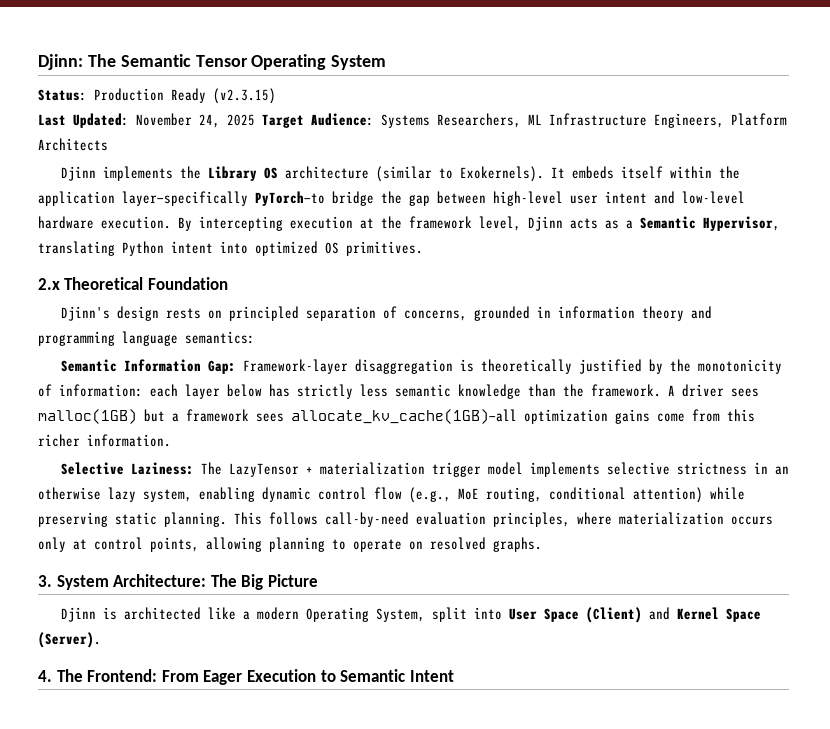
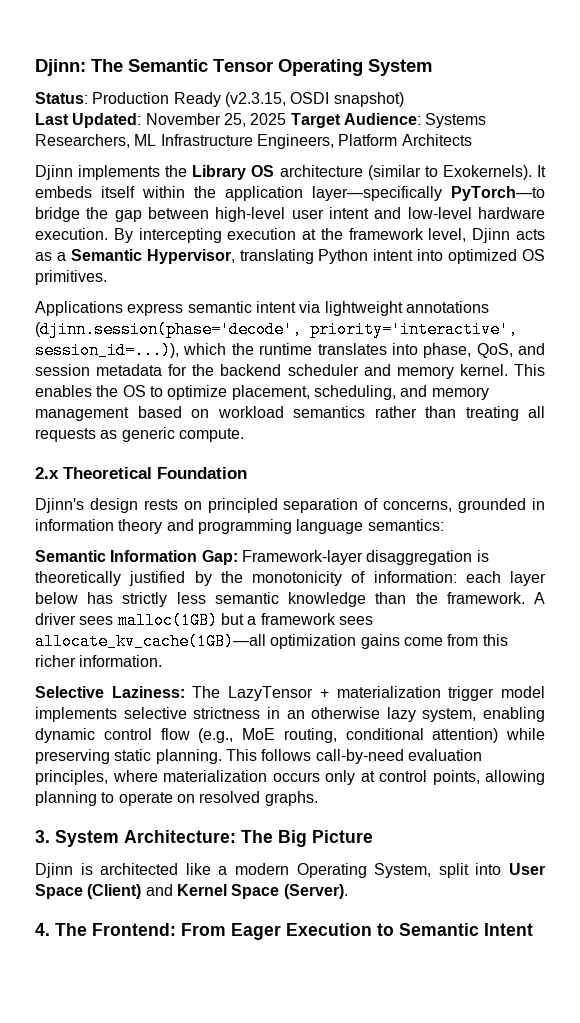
- Status: Production Ready (v2.3.15)
+ Status: Production Ready (v2.3.15, OSDI snapshot)
- Last Updated: November 24, 2025 Target Audience: Systems Researchers, ML Infrastructure Engineers, Platform Architects
+ Last Updated: November 25, 2025 Target Audience: Systems Researchers, ML Infrastructure Engineers, Platform Architects
+ Applications express semantic intent via lightweight annotations (djinn.session(phase='decode', priority='interactive', session_id=...)), which the runtime translates into phase, QoS, and session metadata for the backend scheduler and memory kernel. This enables the OS to optimize placement, scheduling, and memory management based on workload semantics rather than treating all requests as generic compute.

